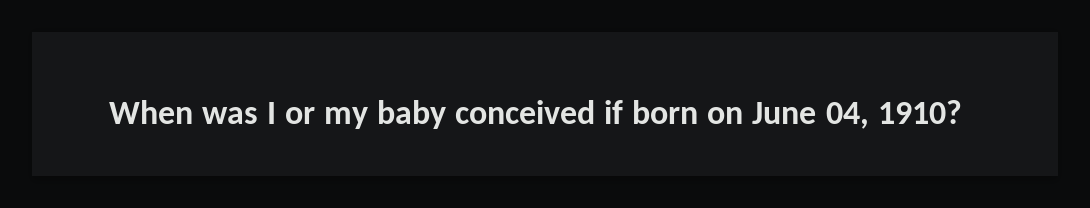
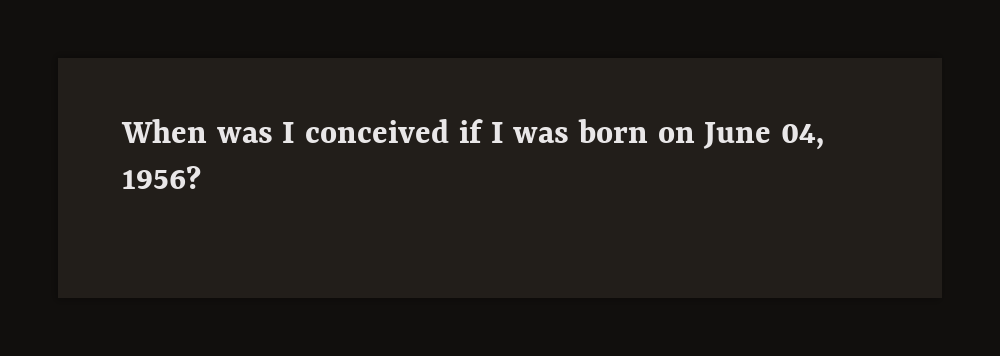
- When was I or my baby conceived if born on June 04, 1910?
+ When was I conceived if I was born on June 04, 1956?

